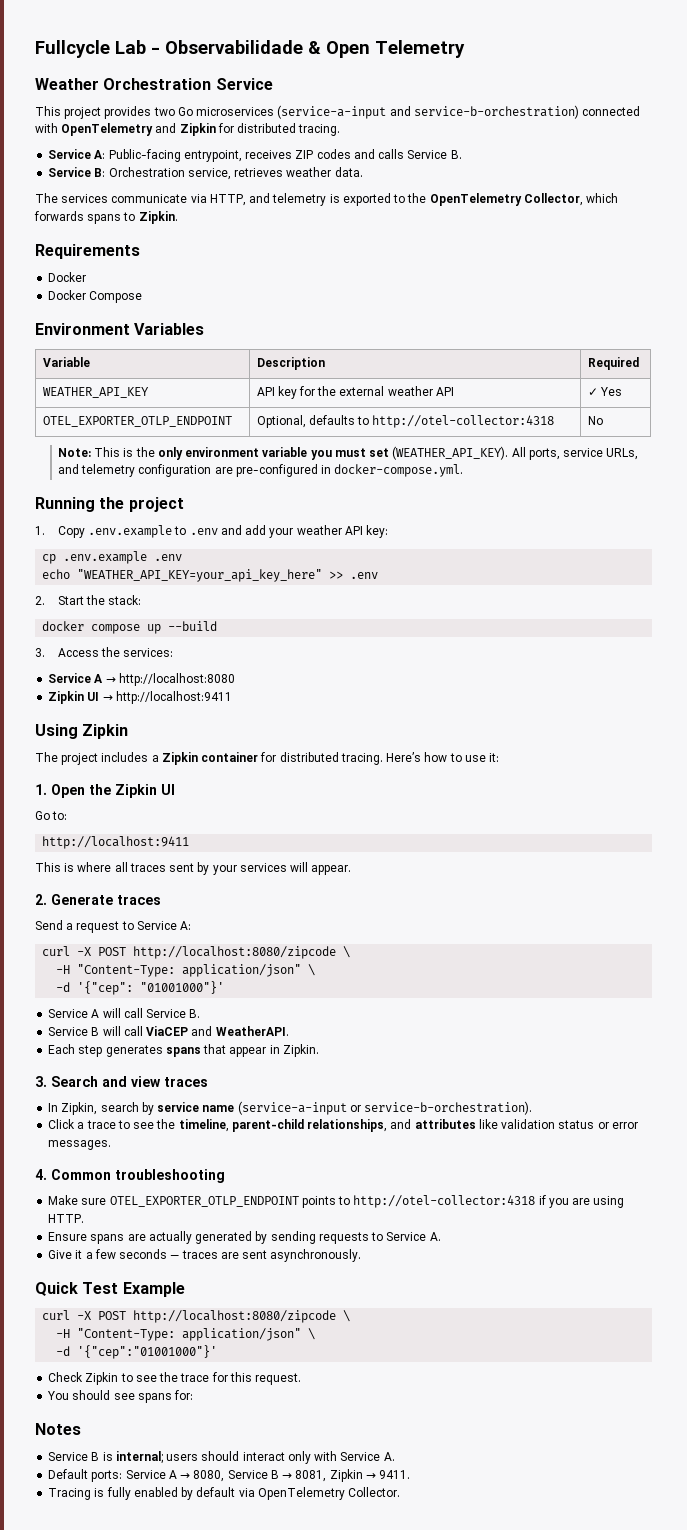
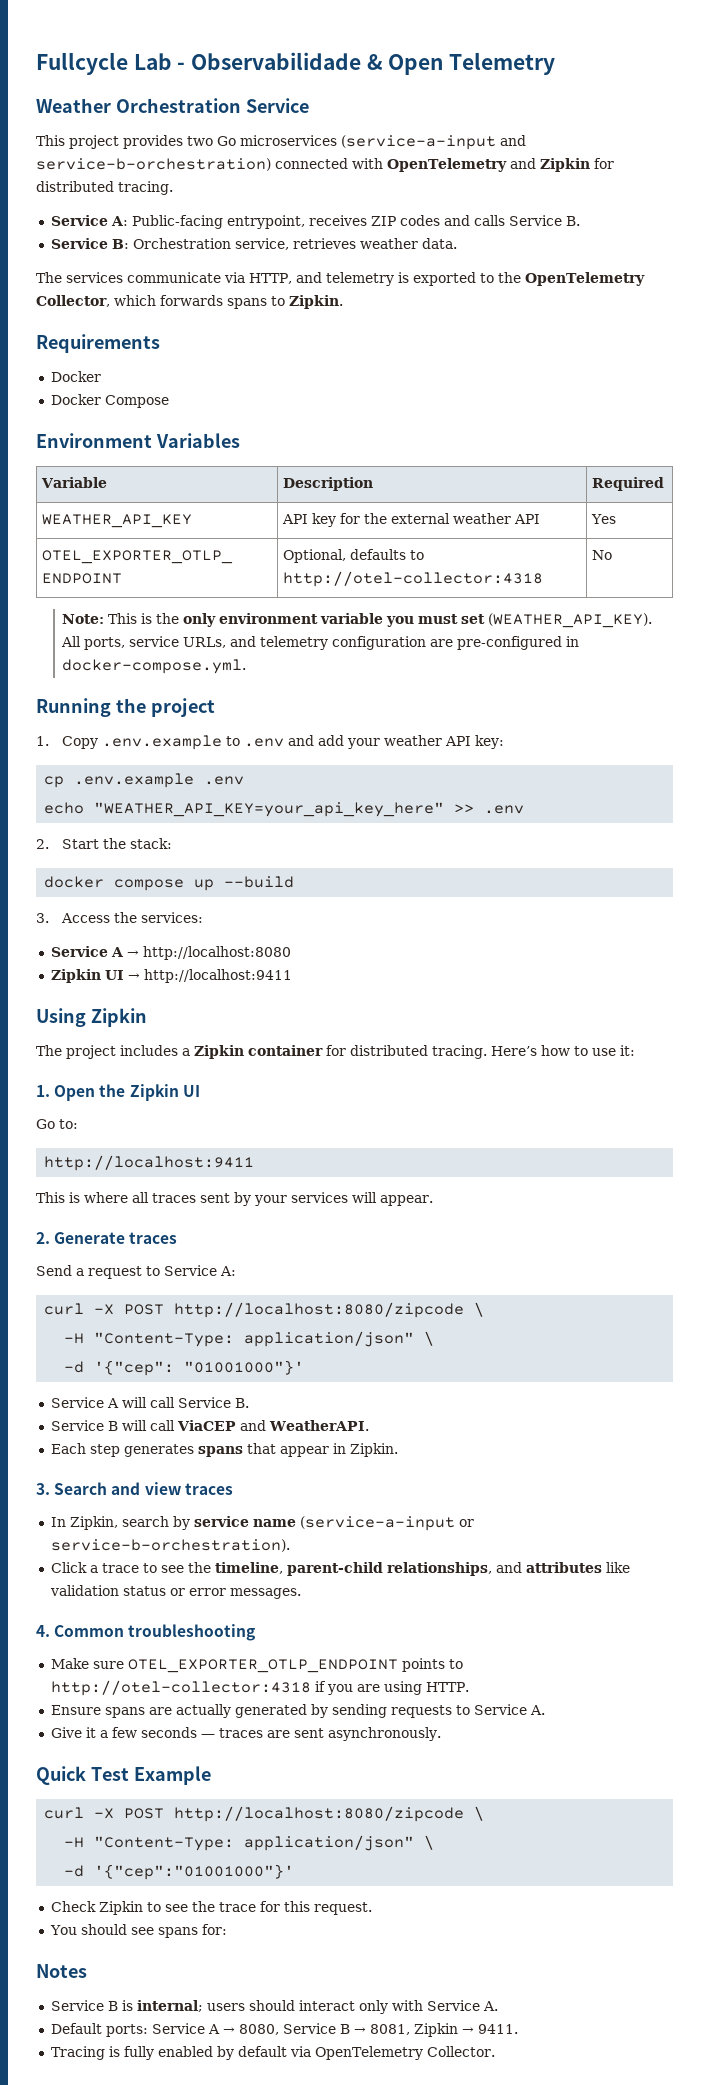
- WEATHER_API_KEY | API key for the external weather API | ✓ Yes
+ WEATHER_API_KEY | API key for the external weather API | Yes

